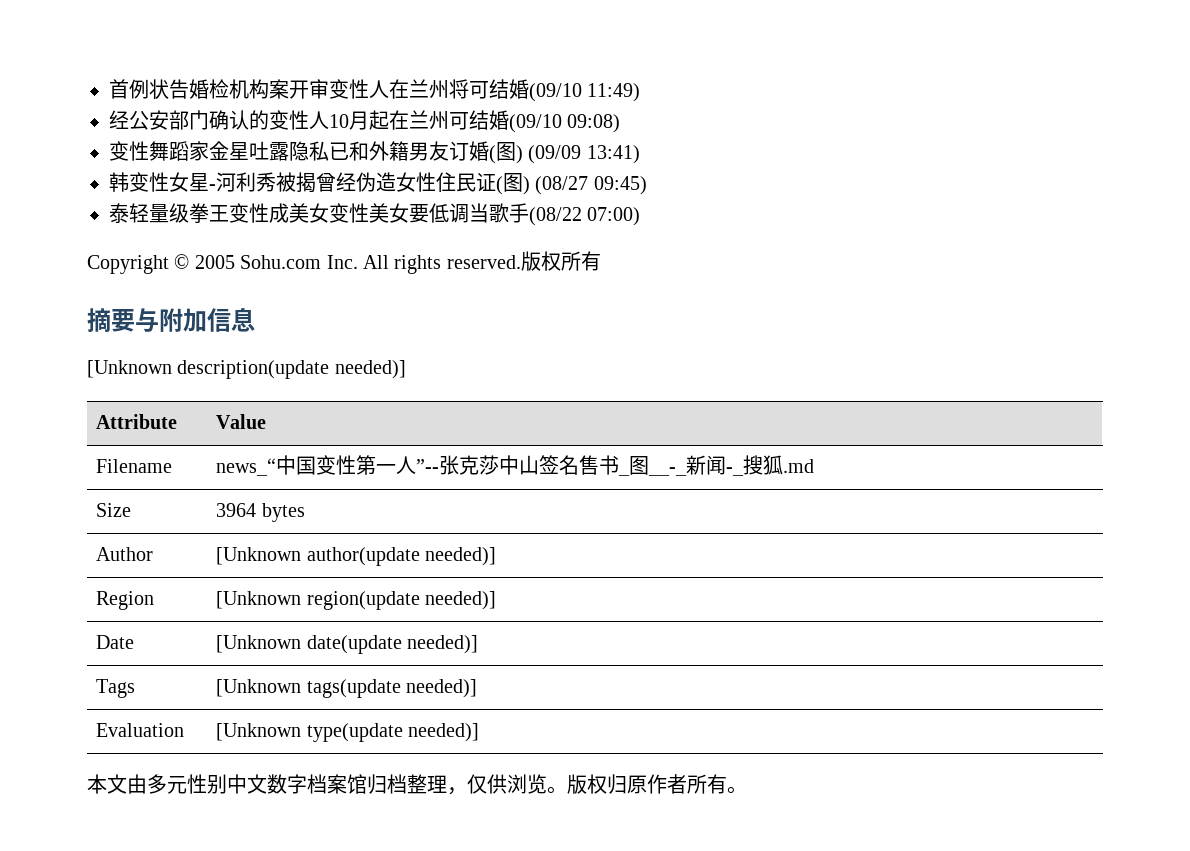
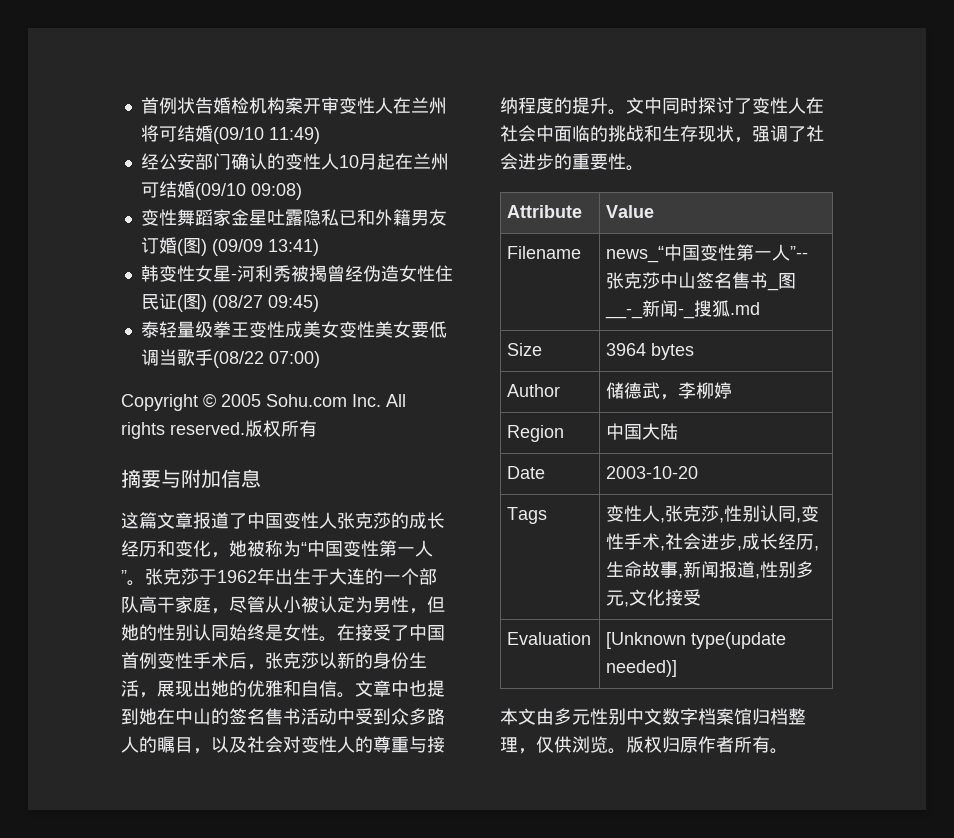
- [Unknown description(update needed)]
+ 这篇文章报道了中国变性人张克莎的成长经历和变化，她被称为“中国变性第一人”。张克莎于1962年出生于大连的一个部队高干家庭，尽管从小被认定为男性，但她的性别认同始终是女性。在接受了中国首例变性手术后，张克莎以新的身份生活，展现出她的优雅和自信。文章中也提到她在中山的签名售书活动中受到众多路人的瞩目，以及社会对变性人的尊重与接纳程度的提升。文中同时探讨了变性人在社会中面临的挑战和生存现状，强调了社会进步的重要性。
- Author | [Unknown author(update needed)]
- Region | [Unknown region(update needed)]
- Date | [Unknown date(update needed)]
- Tags | [Unknown tags(update needed)]
+ Author | 储德武，李柳婷
+ Region | 中国大陆
+ Date | 2003-10-20
+ Tags | 变性人,张克莎,性别认同,变性手术,社会进步,成长经历,生命故事,新闻报道,性别多元,文化接受

